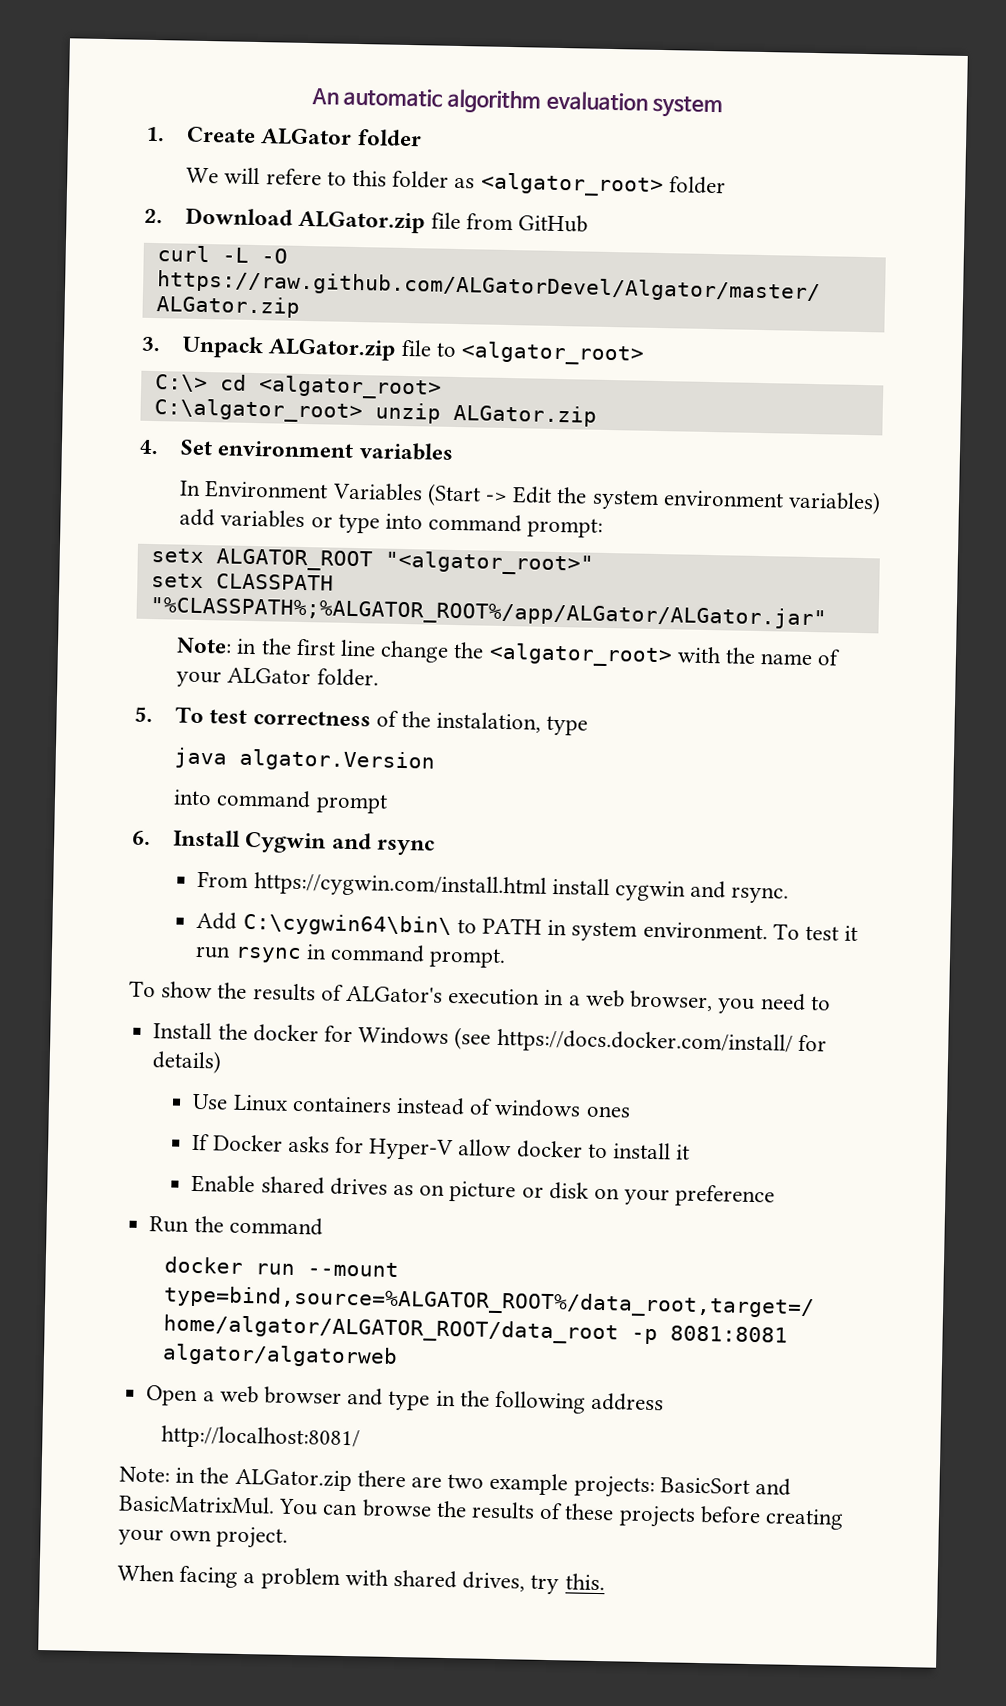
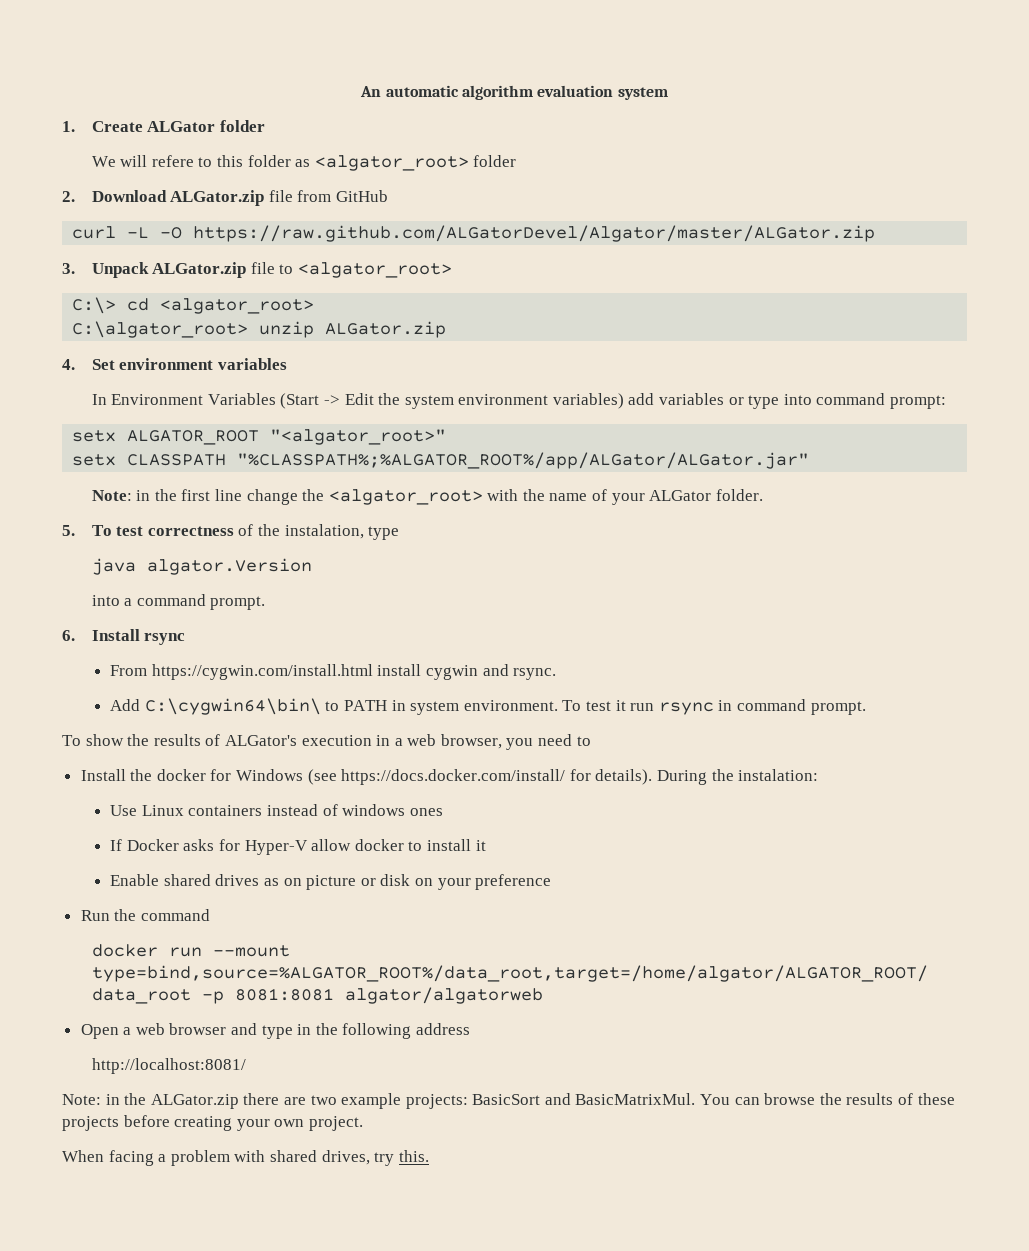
- into command prompt
+ into a command prompt.
- 6. Install Cygwin and rsync
+ 6. Install rsync
- Install the docker for Windows (see https://docs.docker.com/install/ for details)
+ Install the docker for Windows (see https://docs.docker.com/install/ for details). During the instalation:

